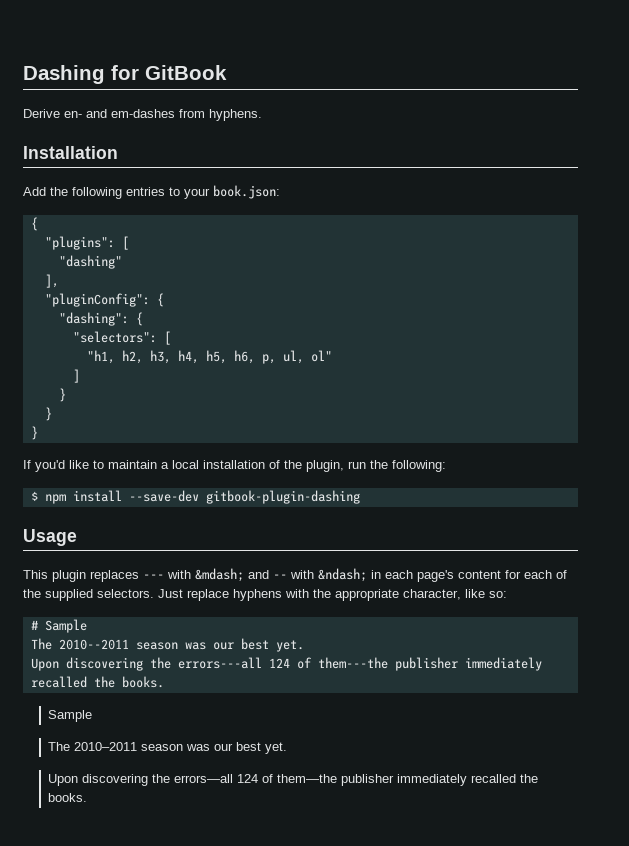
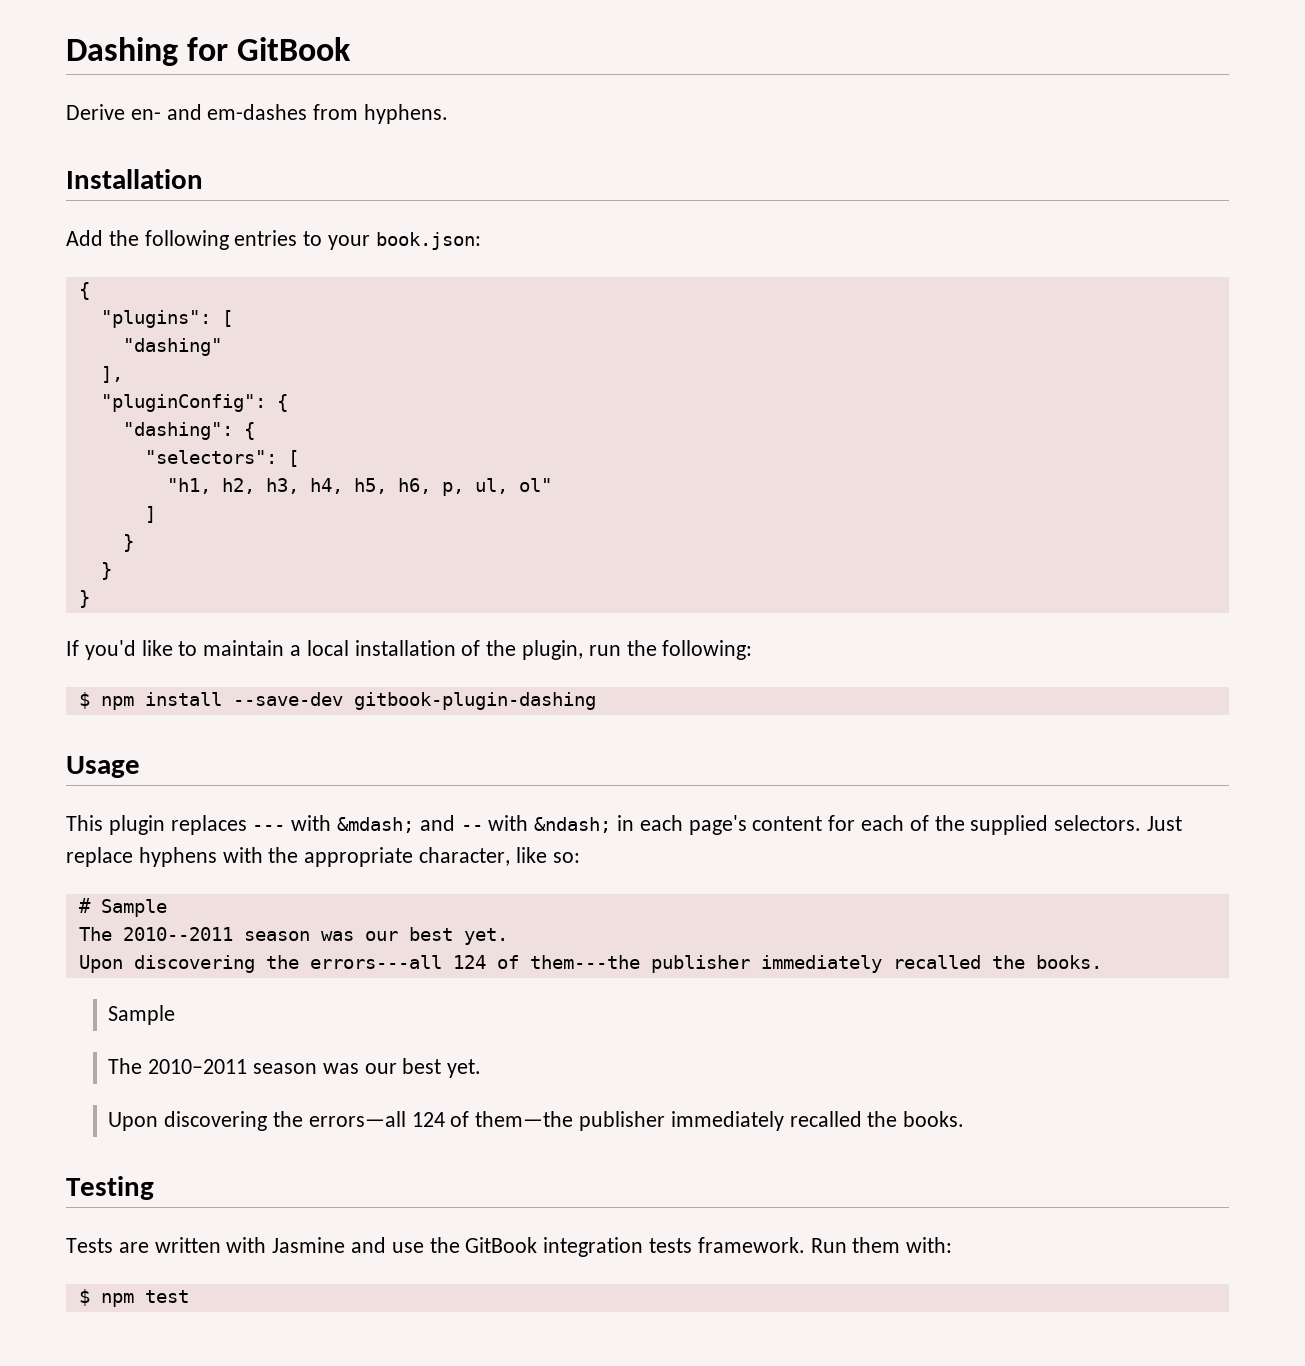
+ Testing
+ Tests are written with Jasmine and use the GitBook integration tests framework. Run them with:
+ $ npm test

